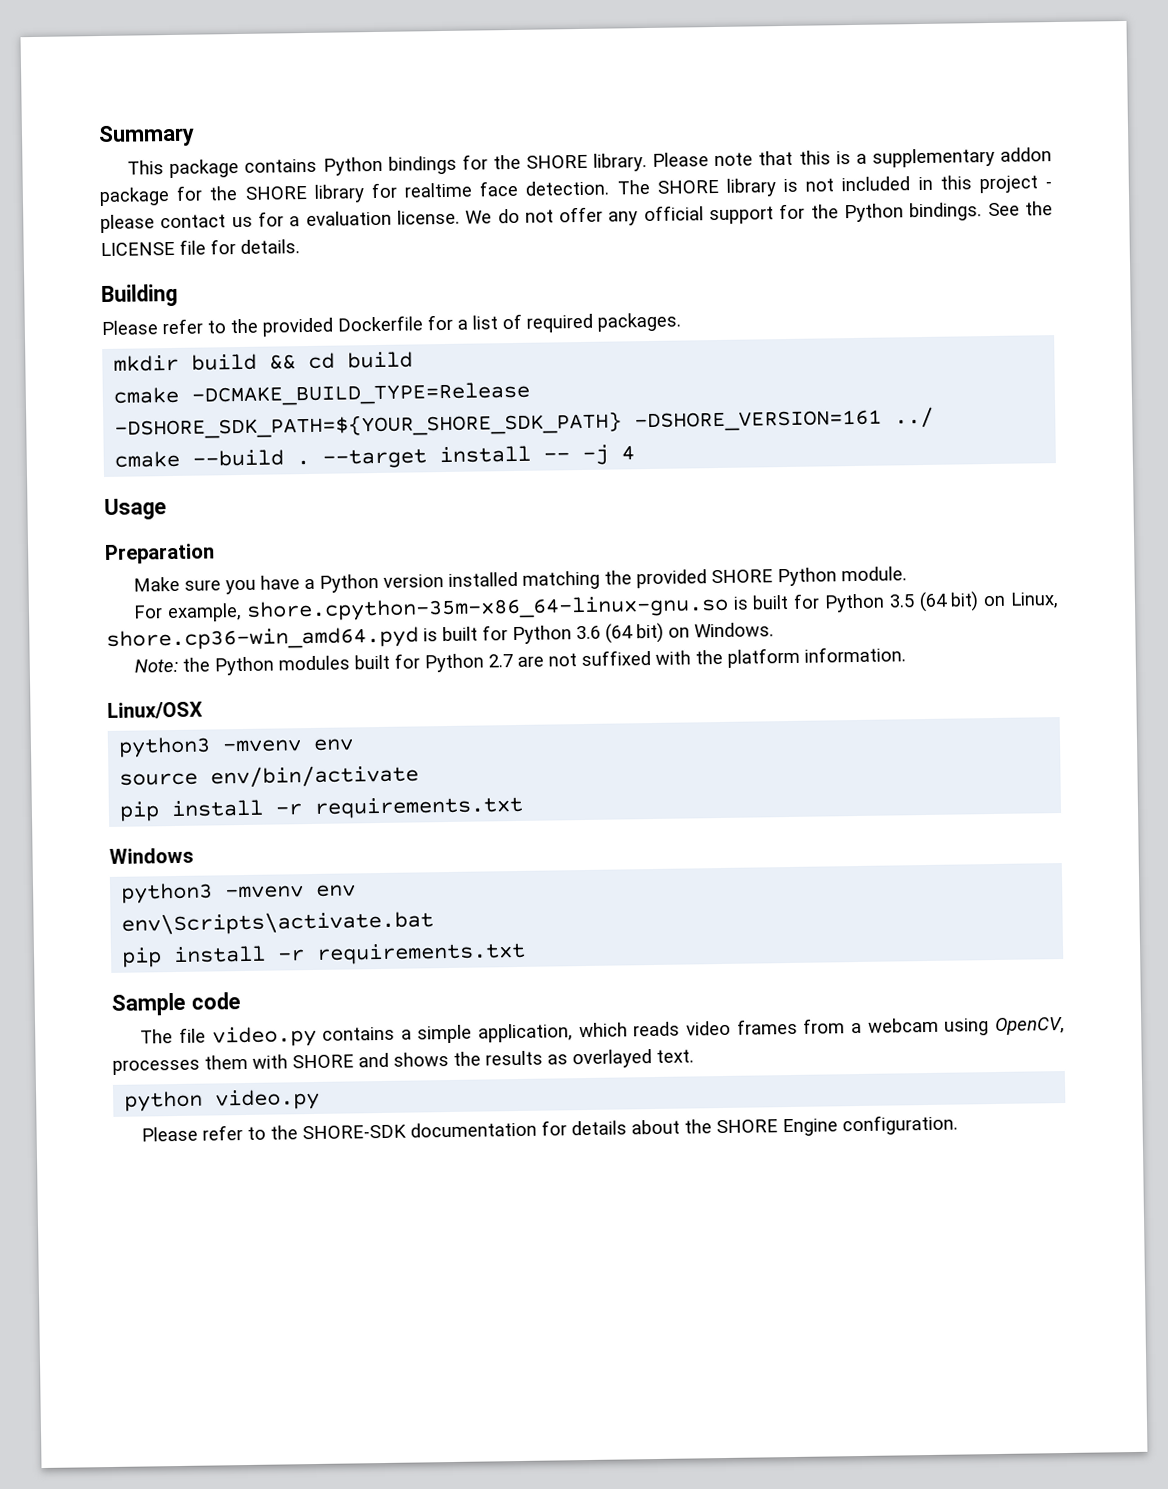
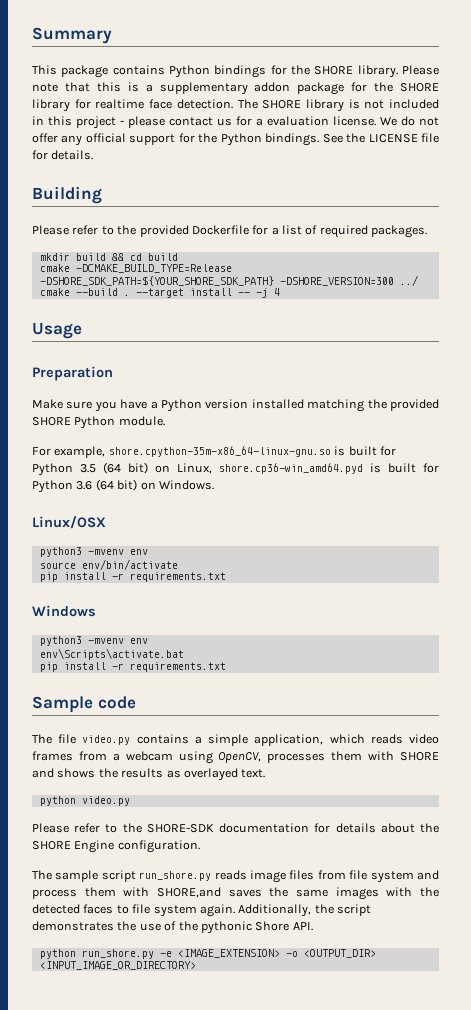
- cmake -DCMAKE_BUILD_TYPE=Release -DSHORE_SDK_PATH=${YOUR_SHORE_SDK_PATH} -DSHORE_VERSION=161 ../
+ cmake -DCMAKE_BUILD_TYPE=Release -DSHORE_SDK_PATH=${YOUR_SHORE_SDK_PATH} -DSHORE_VERSION=300 ../
- Note: the Python modules built for Python 2.7 are not suffixed with the platform information.
+ The sample script run_shore.py reads image files from file system and process them with SHORE,and saves the same images with the detected faces to file system again. Additionally, the script demonstrates the use of the pythonic Shore API.
+ python run_shore.py -e <IMAGE_EXTENSION> -o <OUTPUT_DIR> <INPUT_IMAGE_OR_DIRECTORY>

